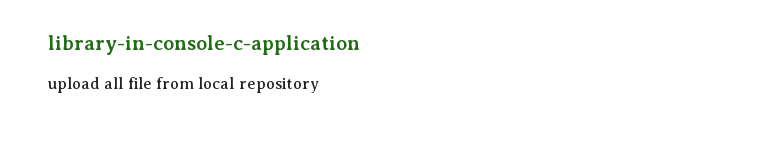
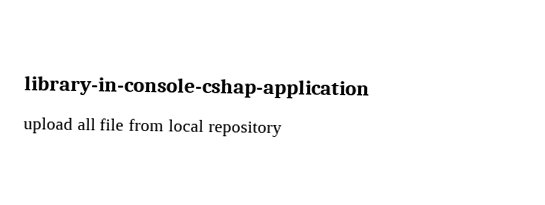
- library-in-console-c-application
+ library-in-console-cshap-application

